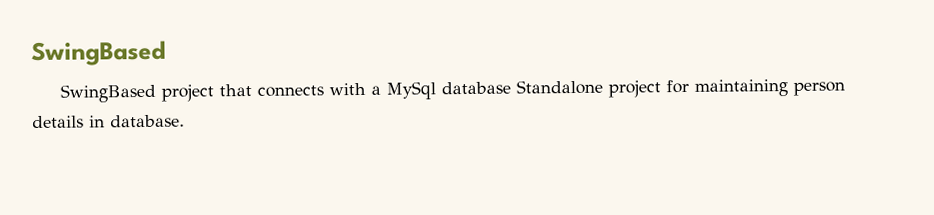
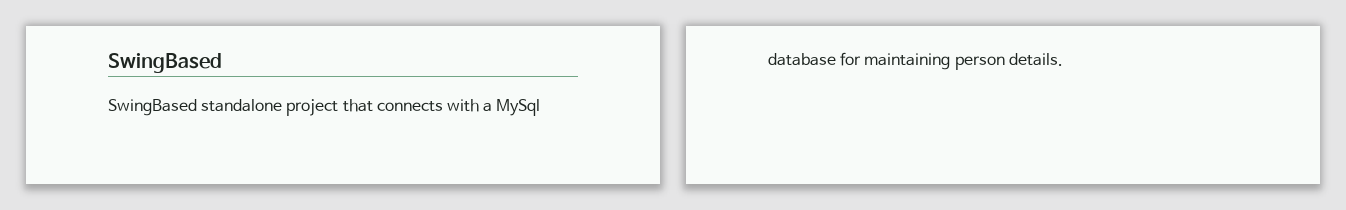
- SwingBased project that connects with a MySql database Standalone project for maintaining person details in database.
+ SwingBased standalone project that connects with a MySql database for maintaining person details.

